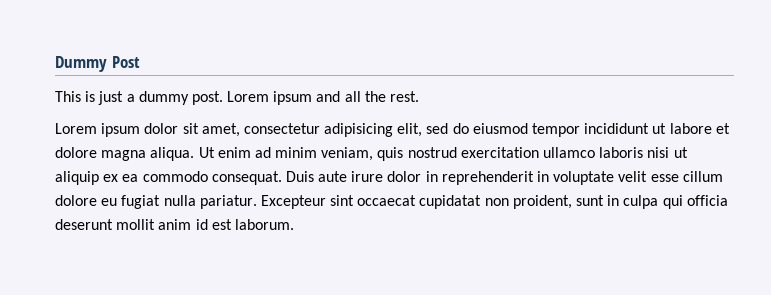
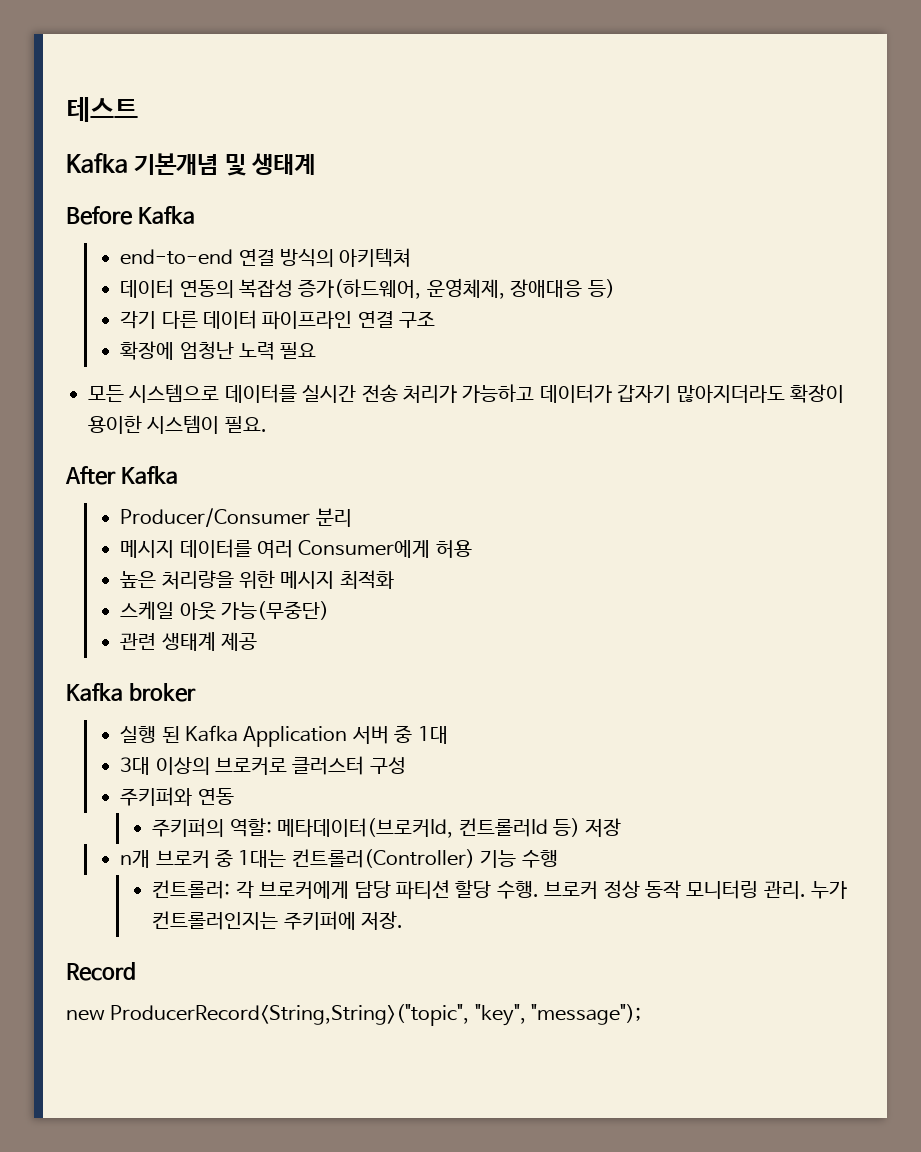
- Dummy Post
- This is just a dummy post. Lorem ipsum and all the rest.
- Lorem ipsum dolor sit amet, consectetur adipisicing elit, sed do eiusmod tempor incididunt ut labore et dolore magna aliqua. Ut enim ad minim veniam, quis nostrud exercitation ullamco laboris nisi ut aliquip ex ea commodo consequat. Duis aute irure dolor in reprehenderit in voluptate velit esse cillum dolore eu fugiat nulla pariatur. Excepteur sint occaecat cupidatat non proident, sunt in culpa qui officia deserunt mollit anim id est laborum.
+ 테스트
+ Kafka 기본개념 및 생태계
+ Before Kafka
+ end-to-end 연결 방식의 아키텍쳐
+ 데이터 연동의 복잡성 증가(하드웨어, 운영체제, 장애대응 등)
+ 각기 다른 데이터 파이프라인 연결 구조
+ 확장에 엄청난 노력 필요
+ 모든 시스템으로 데이터를 실시간 전송 처리가 가능하고 데이터가 갑자기 많아지더라도 확장이 용이한 시스템이 필요.
+ After Kafka
+ Producer/Consumer 분리
+ 메시지 데이터를 여러 Consumer에게 허용
+ 높은 처리량을 위한 메시지 최적화
+ 스케일 아웃 가능(무중단)
+ 관련 생태계 제공
+ Kafka broker
+ 실행 된 Kafka Application 서버 중 1대
+ 3대 이상의 브로커로 클러스터 구성
+ 주키퍼와 연동
+ 주키퍼의 역할: 메타데이터(브로커Id, 컨트롤러Id 등) 저장
+ n개 브로커 중 1대는 컨트롤러(Controller) 기능 수행
+ 컨트롤러: 각 브로커에게 담당 파티션 할당 수행. 브로커 정상 동작 모니터링 관리. 누가 컨트롤러인지는 주키퍼에 저장.
+ Record
+ new ProducerRecord<String,String>("topic", "key", "message");

